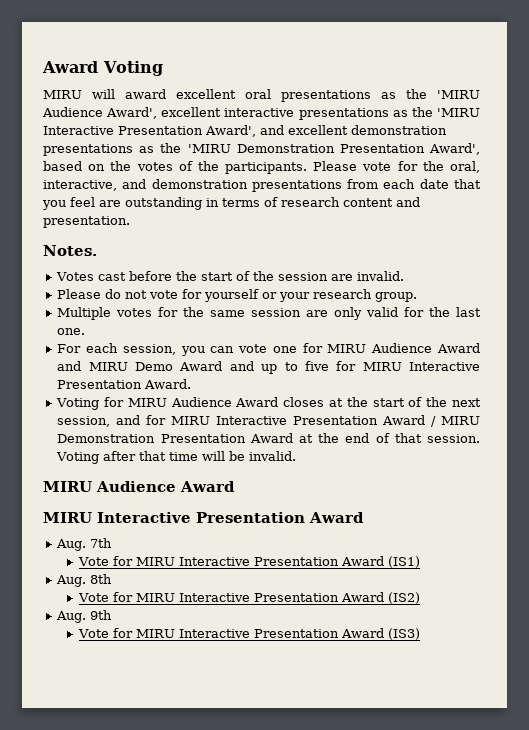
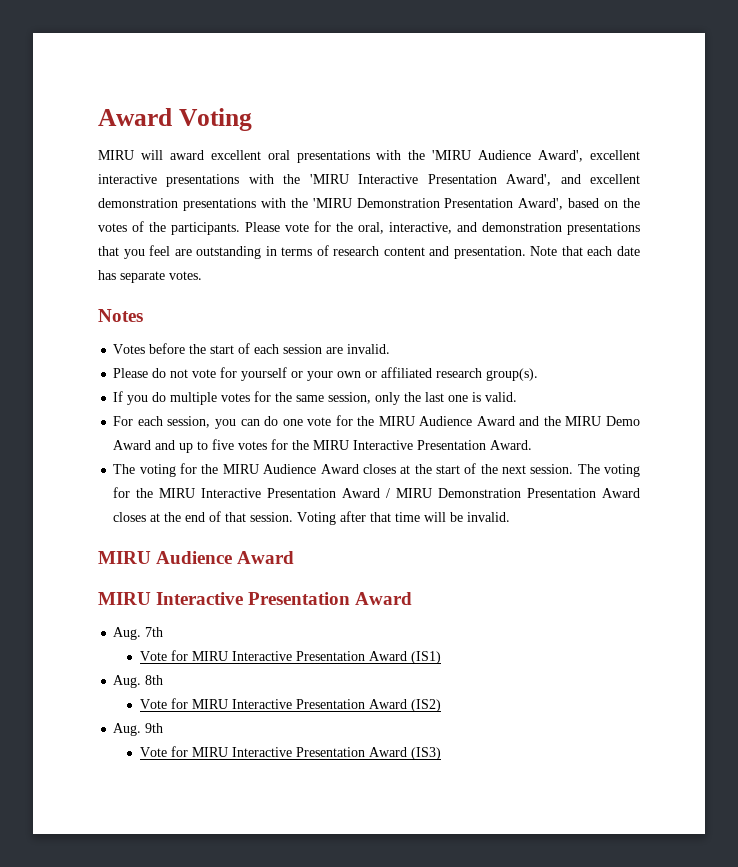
- MIRU will award excellent oral presentations as the 'MIRU Audience Award', excellent interactive presentations as the 'MIRU Interactive Presentation Award', and excellent demonstration presentations as the 'MIRU Demonstration Presentation Award', based on the votes of the participants.
+ MIRU will award excellent oral presentations with the 'MIRU Audience Award', excellent interactive presentations with the 'MIRU Interactive Presentation Award', and excellent demonstration presentations with the 'MIRU Demonstration Presentation Award', based on the votes of the participants.
- Please vote for the oral, interactive, and demonstration presentations from each date that you feel are outstanding in terms of research content and presentation.
- Notes.
+ Please vote for the oral, interactive, and demonstration presentations that you feel are outstanding in terms of research content and presentation. Note that each date has separate votes.
+ Notes
- Votes cast before the start of the session are invalid.
+ Votes before the start of each session are invalid.
- Please do not vote for yourself or your research group.
- Multiple votes for the same session are only valid for the last one.
+ Please do not vote for yourself or your own or affiliated research group(s).
+ If you do multiple votes for the same session, only the last one is valid.
- For each session, you can vote one for MIRU Audience Award and MIRU Demo Award and up to five for MIRU Interactive Presentation Award.
+ For each session, you can do one vote for the MIRU Audience Award and the MIRU Demo Award and up to five votes for the MIRU Interactive Presentation Award.
- Voting for MIRU Audience Award closes at the start of the next session, and for MIRU Interactive Presentation Award / MIRU Demonstration Presentation Award at the end of that session.
+ The voting for the MIRU Audience Award closes at the start of the next session. The voting for the MIRU Interactive Presentation Award / MIRU Demonstration Presentation Award closes at the end of that session.

